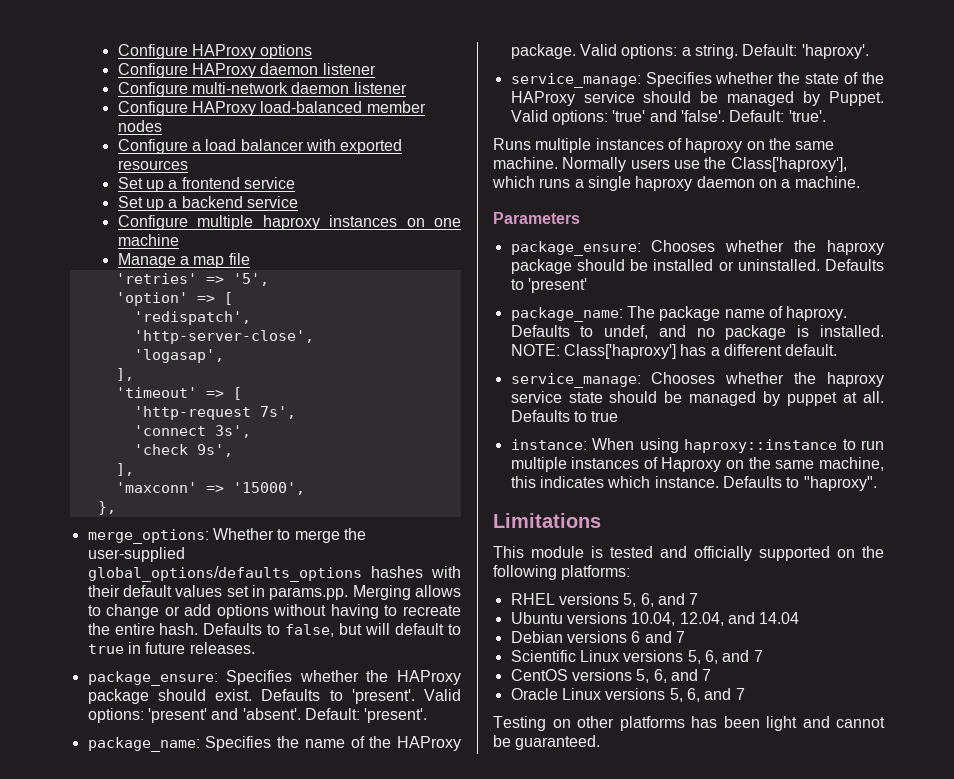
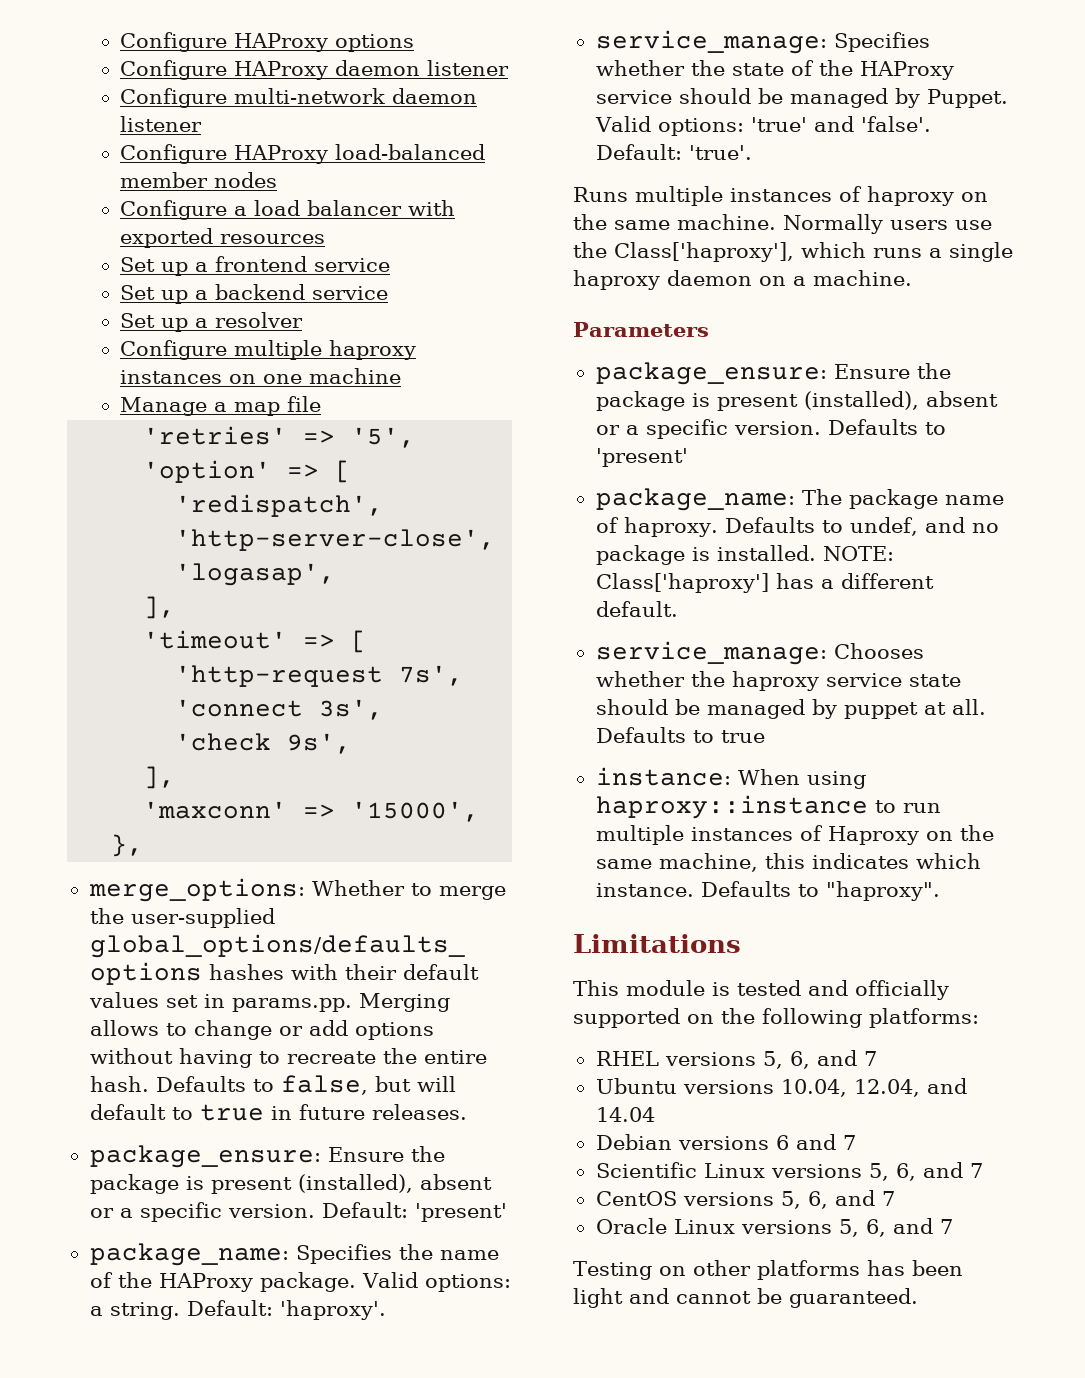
+ Set up a resolver
- package_ensure: Specifies whether the HAProxy package should exist. Defaults to 'present'. Valid options: 'present' and 'absent'. Default: 'present'.
+ package_ensure: Ensure the package is present (installed), absent or a specific version. Default: 'present'
  Parameters
- package_ensure: Chooses whether the haproxy package should be installed or uninstalled.
+ package_ensure: Ensure the package is present (installed), absent or a specific version.

